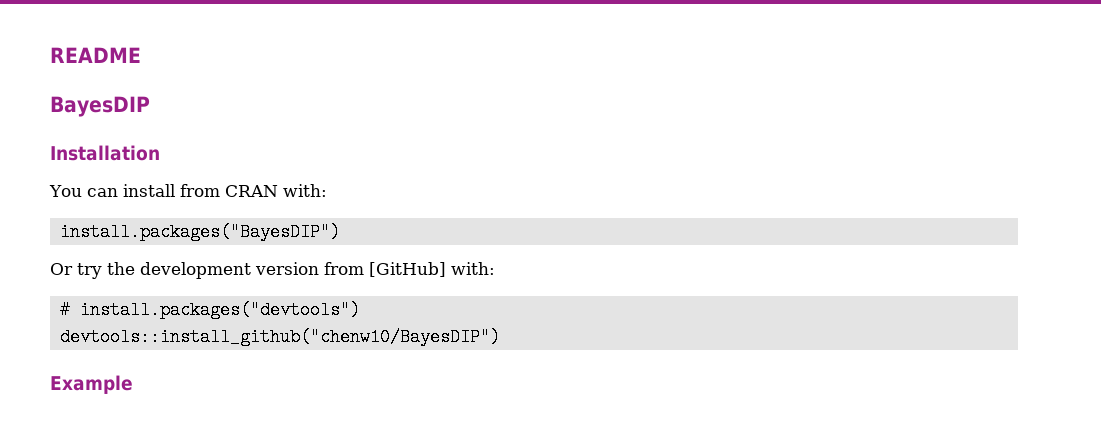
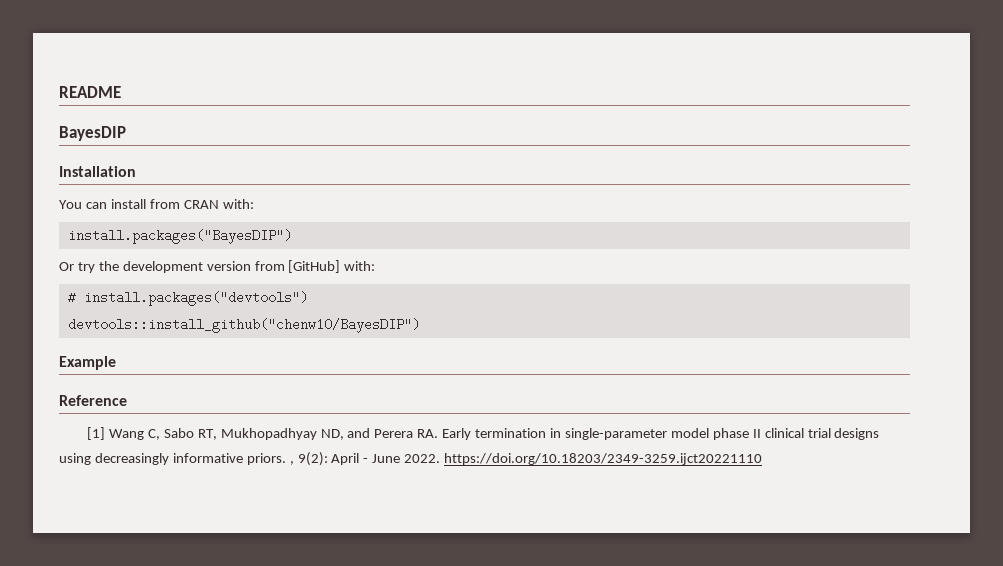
+ Reference
+ [1] Wang C, Sabo RT, Mukhopadhyay ND, and Perera RA. Early termination in single-parameter model phase II clinical trial designs using decreasingly informative priors. , 9(2): April - June 2022. https://doi.org/10.18203/2349-3259.ijct20221110

